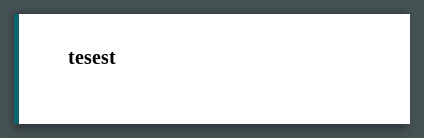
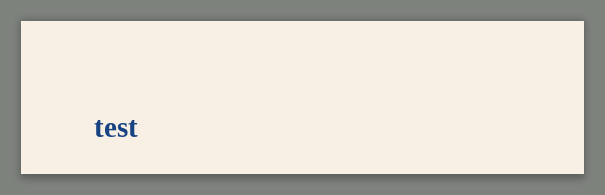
- tesest
+ test

